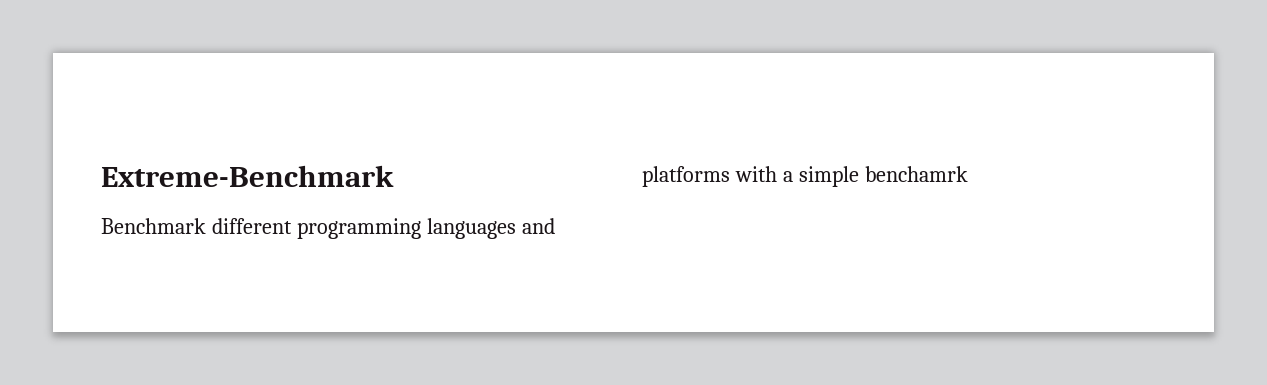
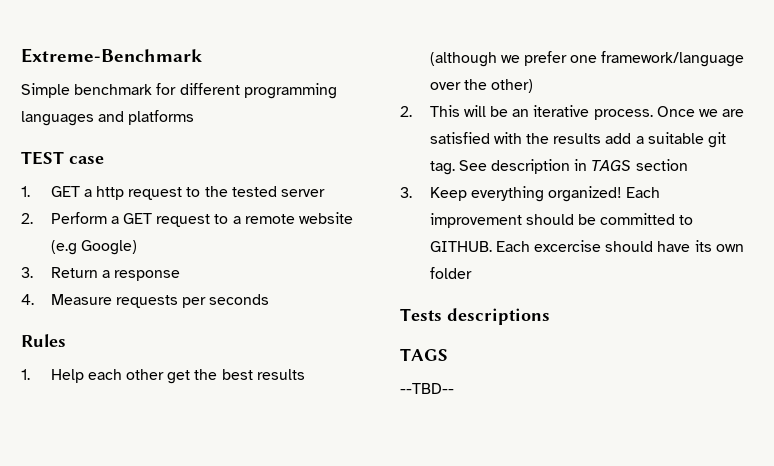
- Benchmark different programming languages and platforms with a simple benchamrk
+ Simple benchmark for different programming languages and platforms
+ TEST case
+ 1. GET a http request to the tested server
+ 2. Perform a GET request to a remote website (e.g Google)
+ 3. Return a response
+ 4. Measure requests per seconds
+ Rules
+ 1. Help each other get the best results (although we prefer one framework/language over the other)
+ 2. This will be an iterative process. Once we are satisfied with the results add a suitable git tag. See description in TAGS section
+ 3. Keep everything organized! Each improvement should be committed to GITHUB. Each excercise should have its own folder
+ Tests descriptions
+ TAGS
+ --TBD--

